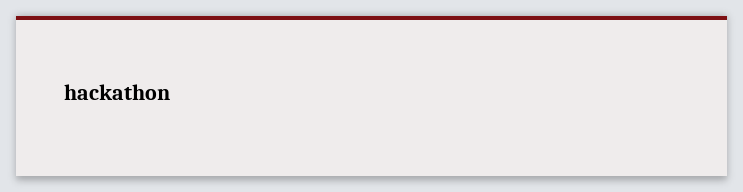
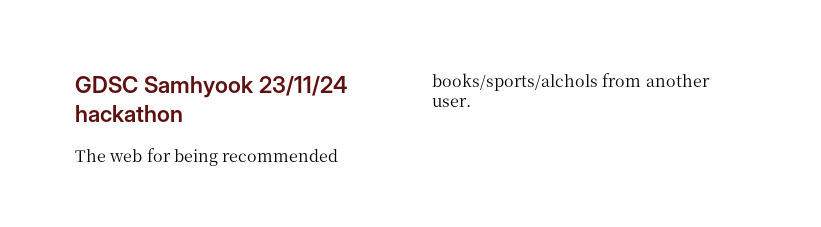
- hackathon
+ GDSC Samhyook 23/11/24 hackathon
+ The web for being recommended books/sports/alchols from another user.

